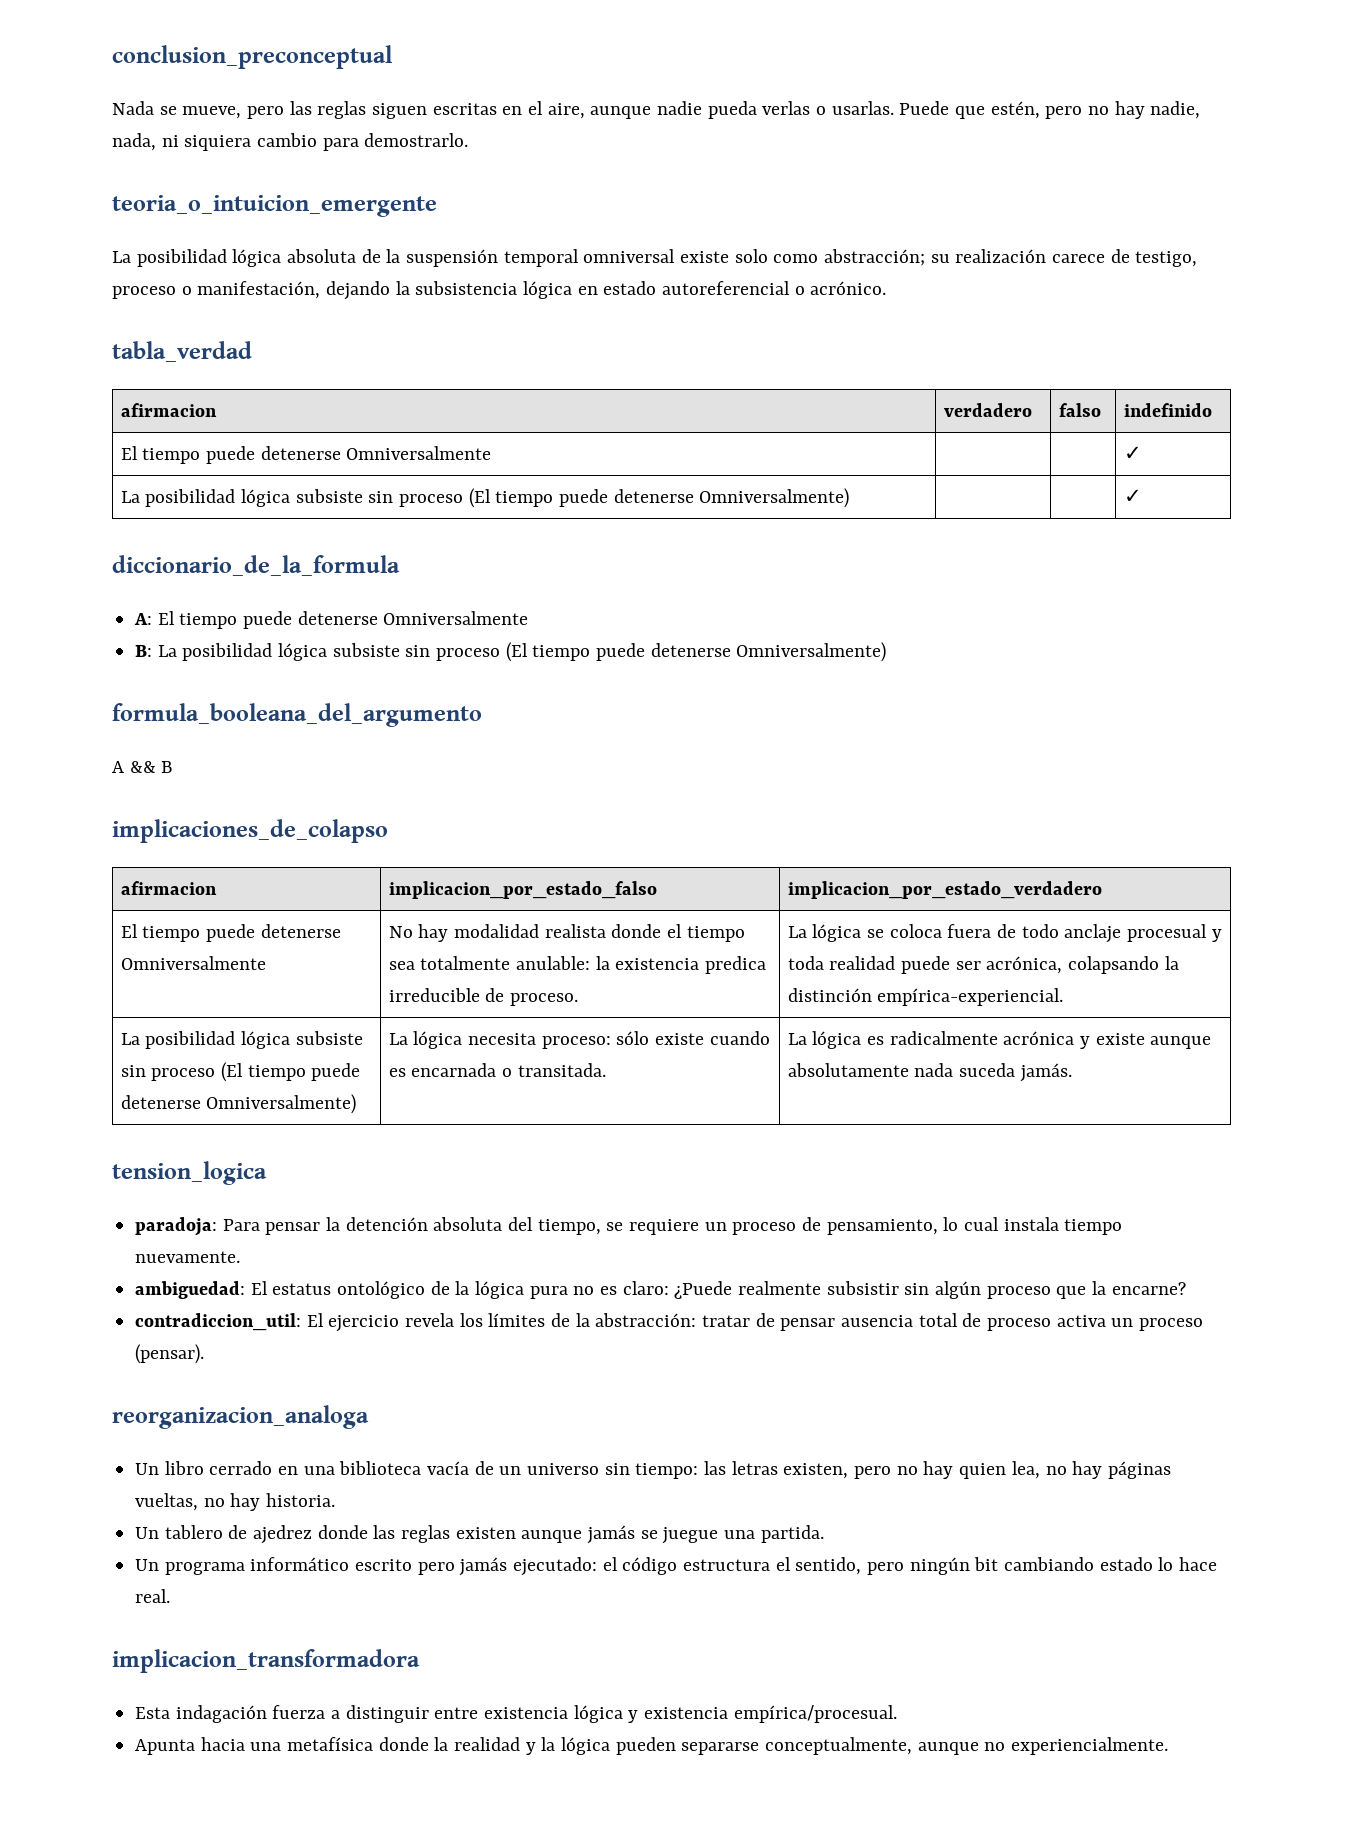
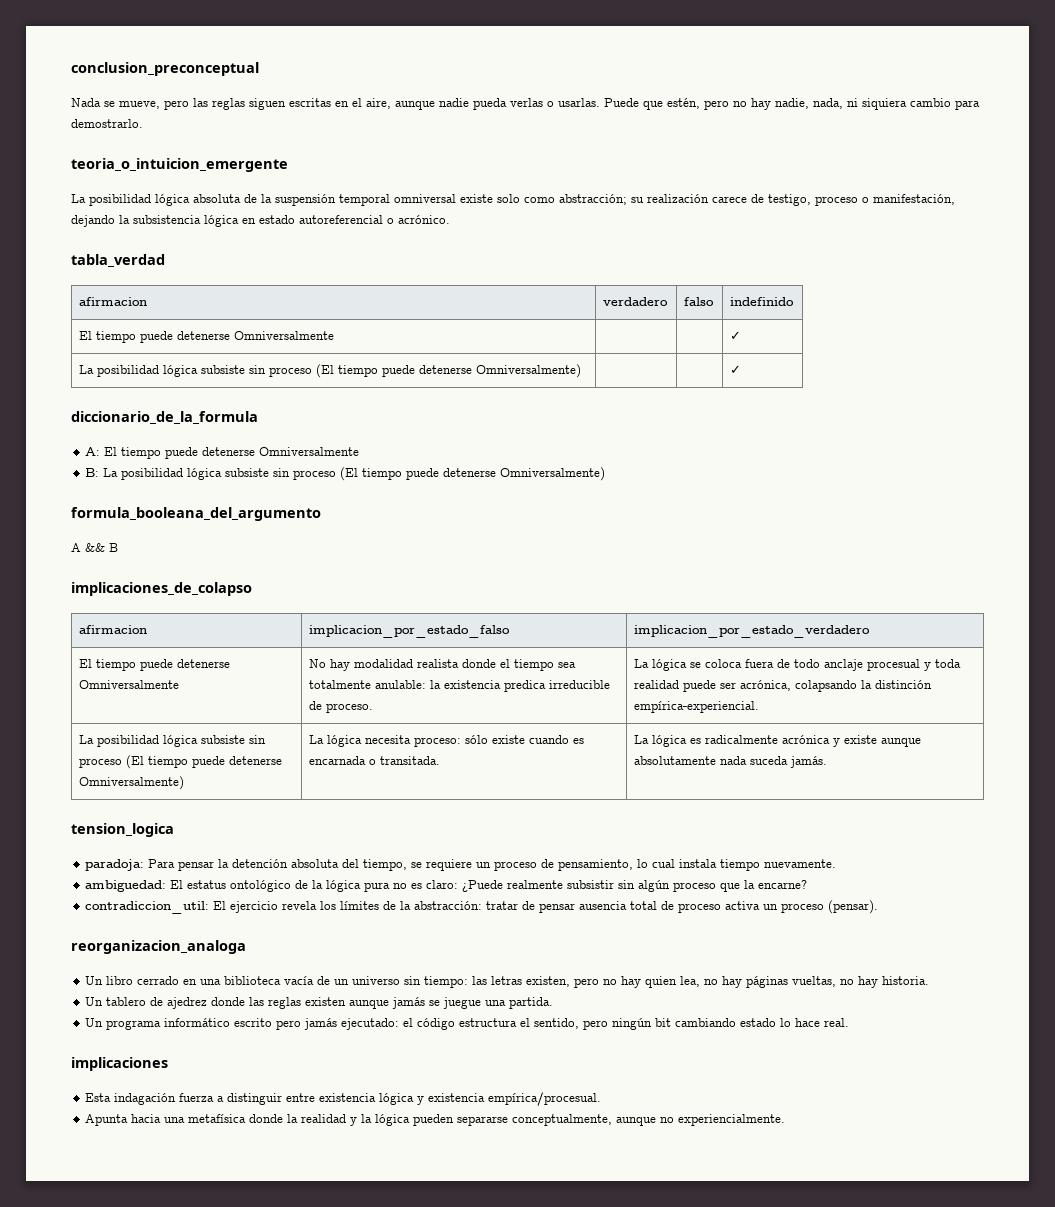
- implicacion_transformadora
+ implicaciones

